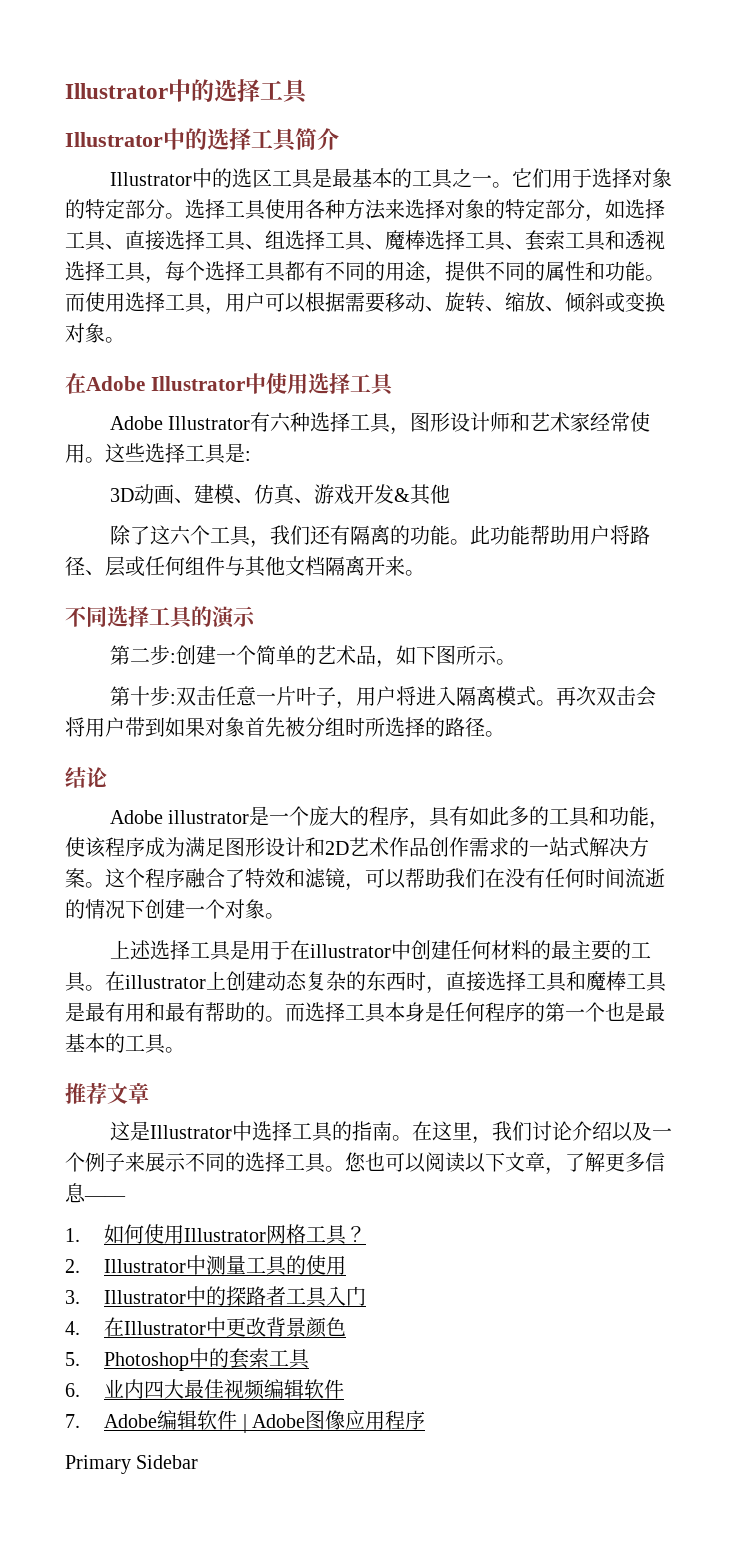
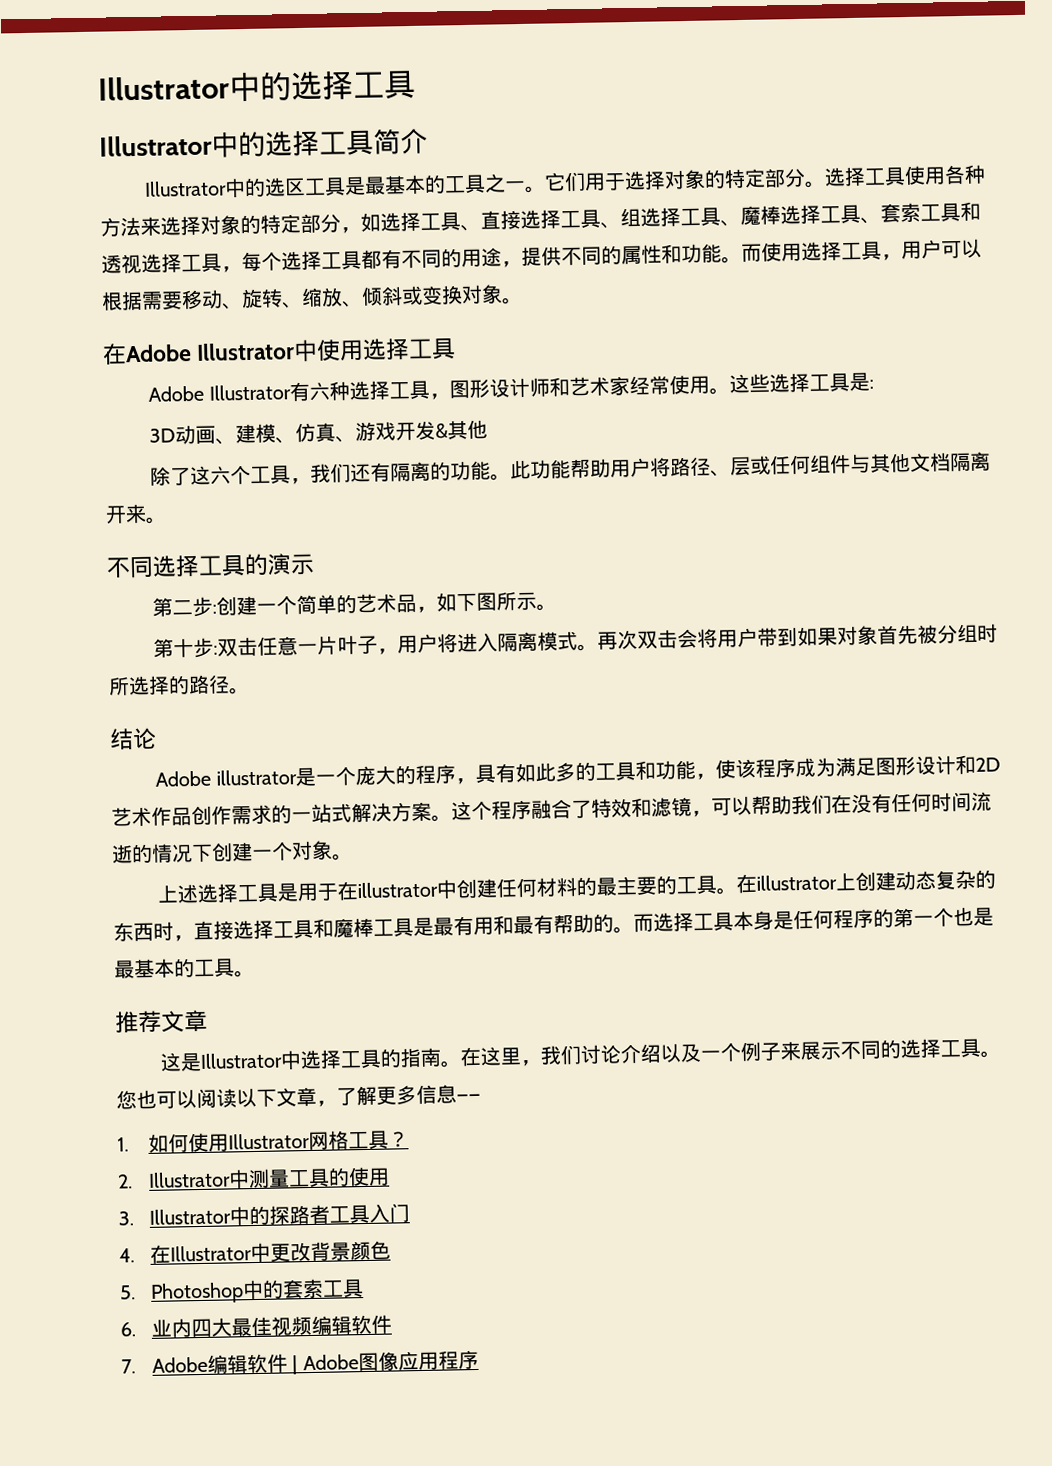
- Primary Sidebar

